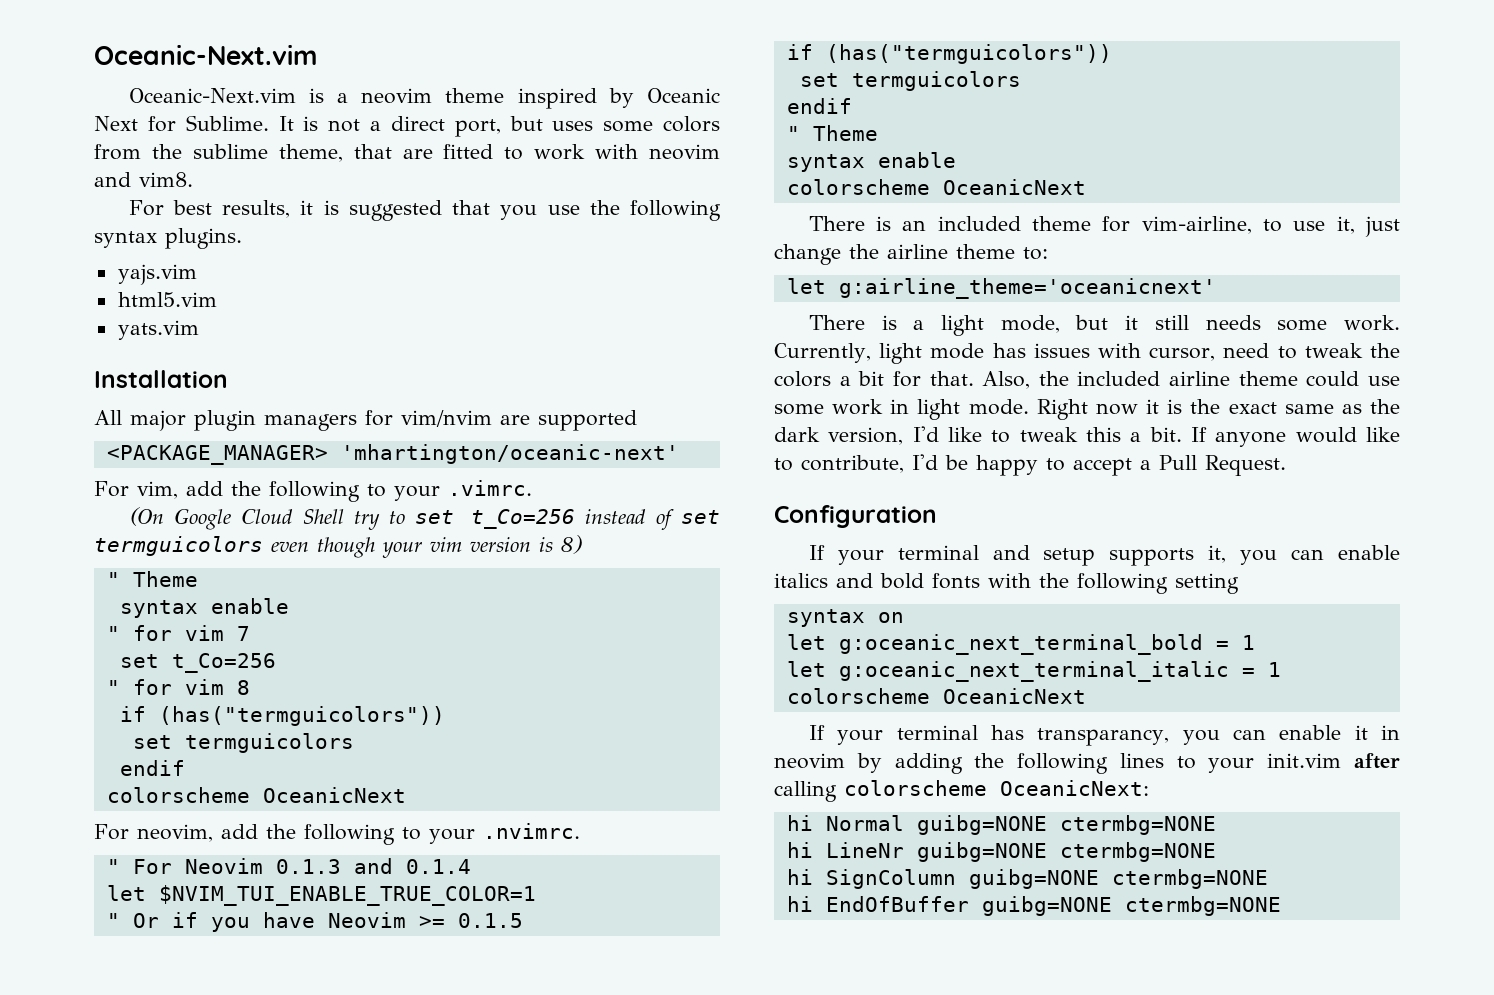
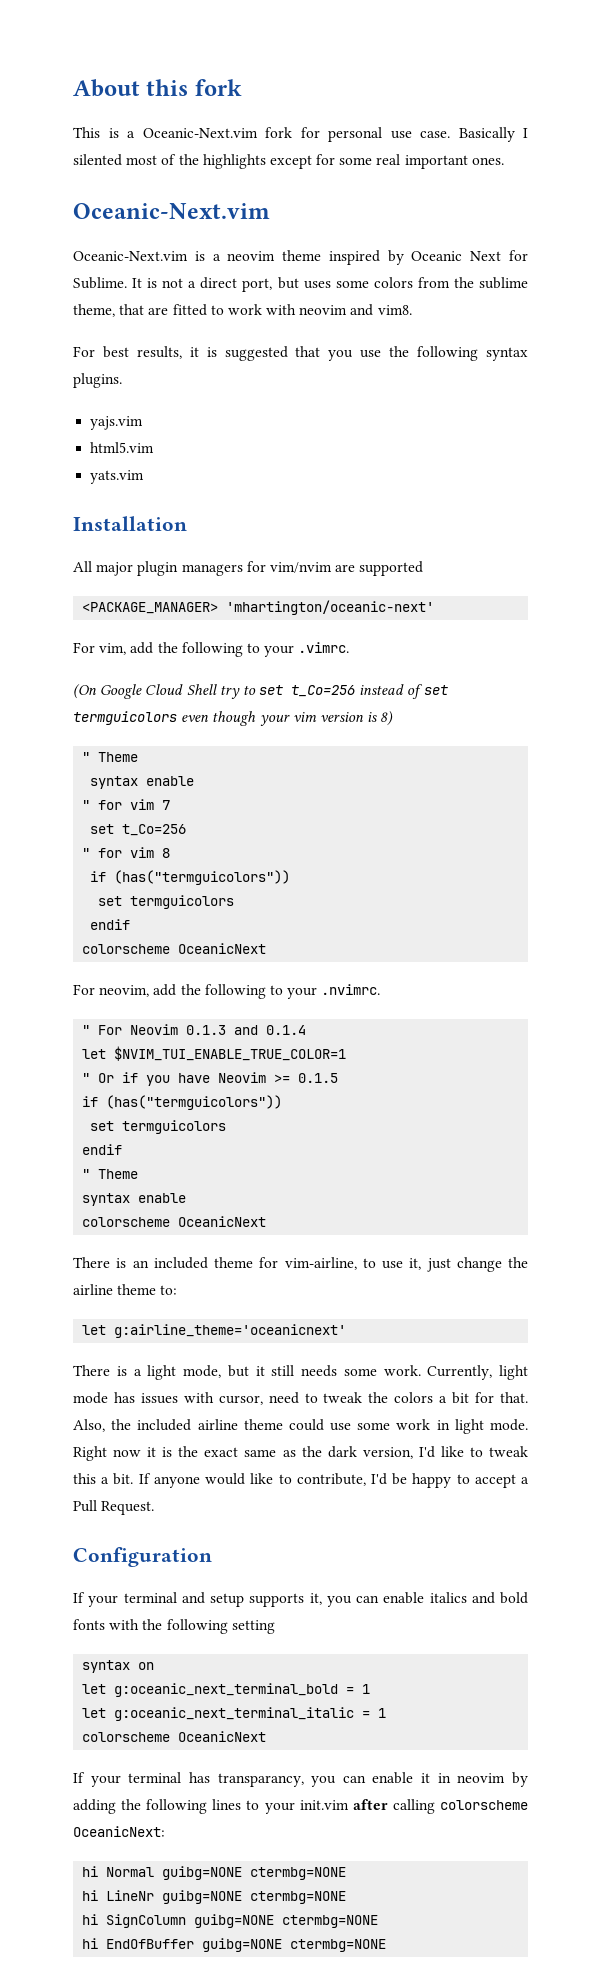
+ About this fork
+ This is a Oceanic-Next.vim fork for personal use case. Basically I silented most of the highlights except for some real important ones.

